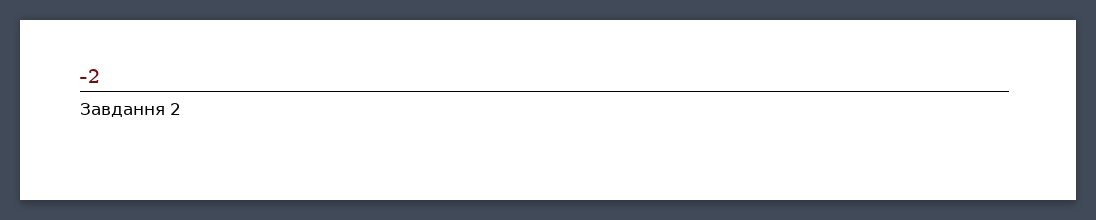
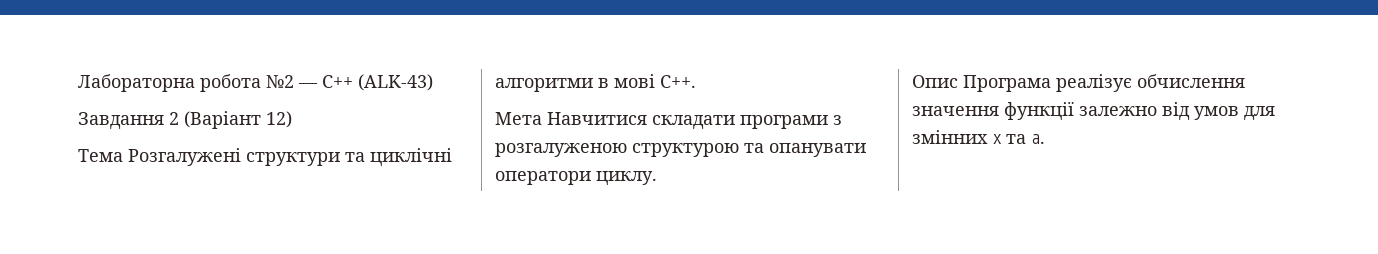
- -2
- Завдання 2
+ Лабораторна робота №2 — C++ (ALK-43)
+ Завдання 2 (Варіант 12)
+ Тема Розгалужені структури та циклічні алгоритми в мові C++.
+ Мета Навчитися складати програми з розгалуженою структурою та опанувати оператори циклу.
+ Опис Програма реалізує обчислення значення функції залежно від умов для змінних x та a.

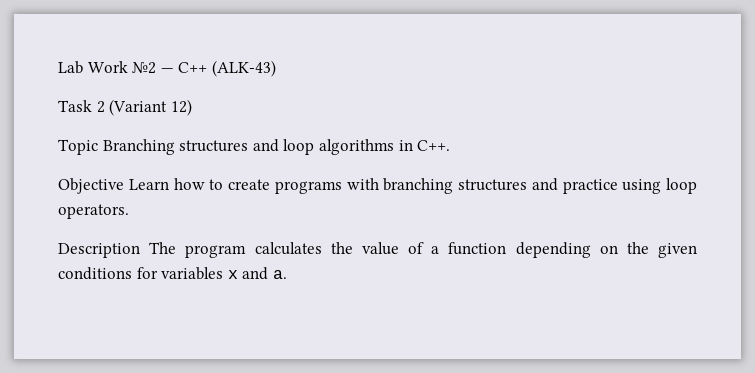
- Лабораторна робота №2 — C++ (ALK-43)
+ Lab Work №2 — C++ (ALK-43)
- Завдання 2 (Варіант 12)
- Тема Розгалужені структури та циклічні алгоритми в мові C++.
- Мета Навчитися складати програми з розгалуженою структурою та опанувати оператори циклу.
- Опис Програма реалізує обчислення значення функції залежно від умов для змінних x та a.
+ Task 2 (Variant 12)
+ Topic Branching structures and loop algorithms in C++.
+ Objective Learn how to create programs with branching structures and practice using loop operators.
+ Description The program calculates the value of a function depending on the given conditions for variables x and a.

